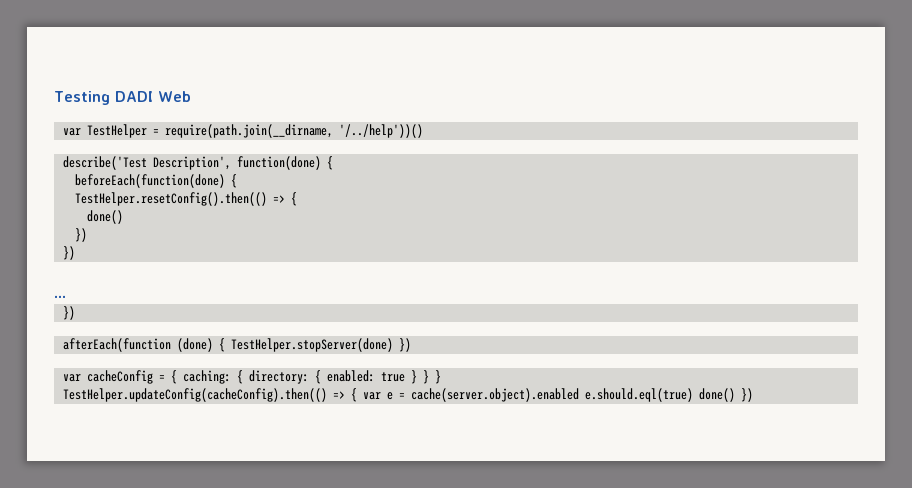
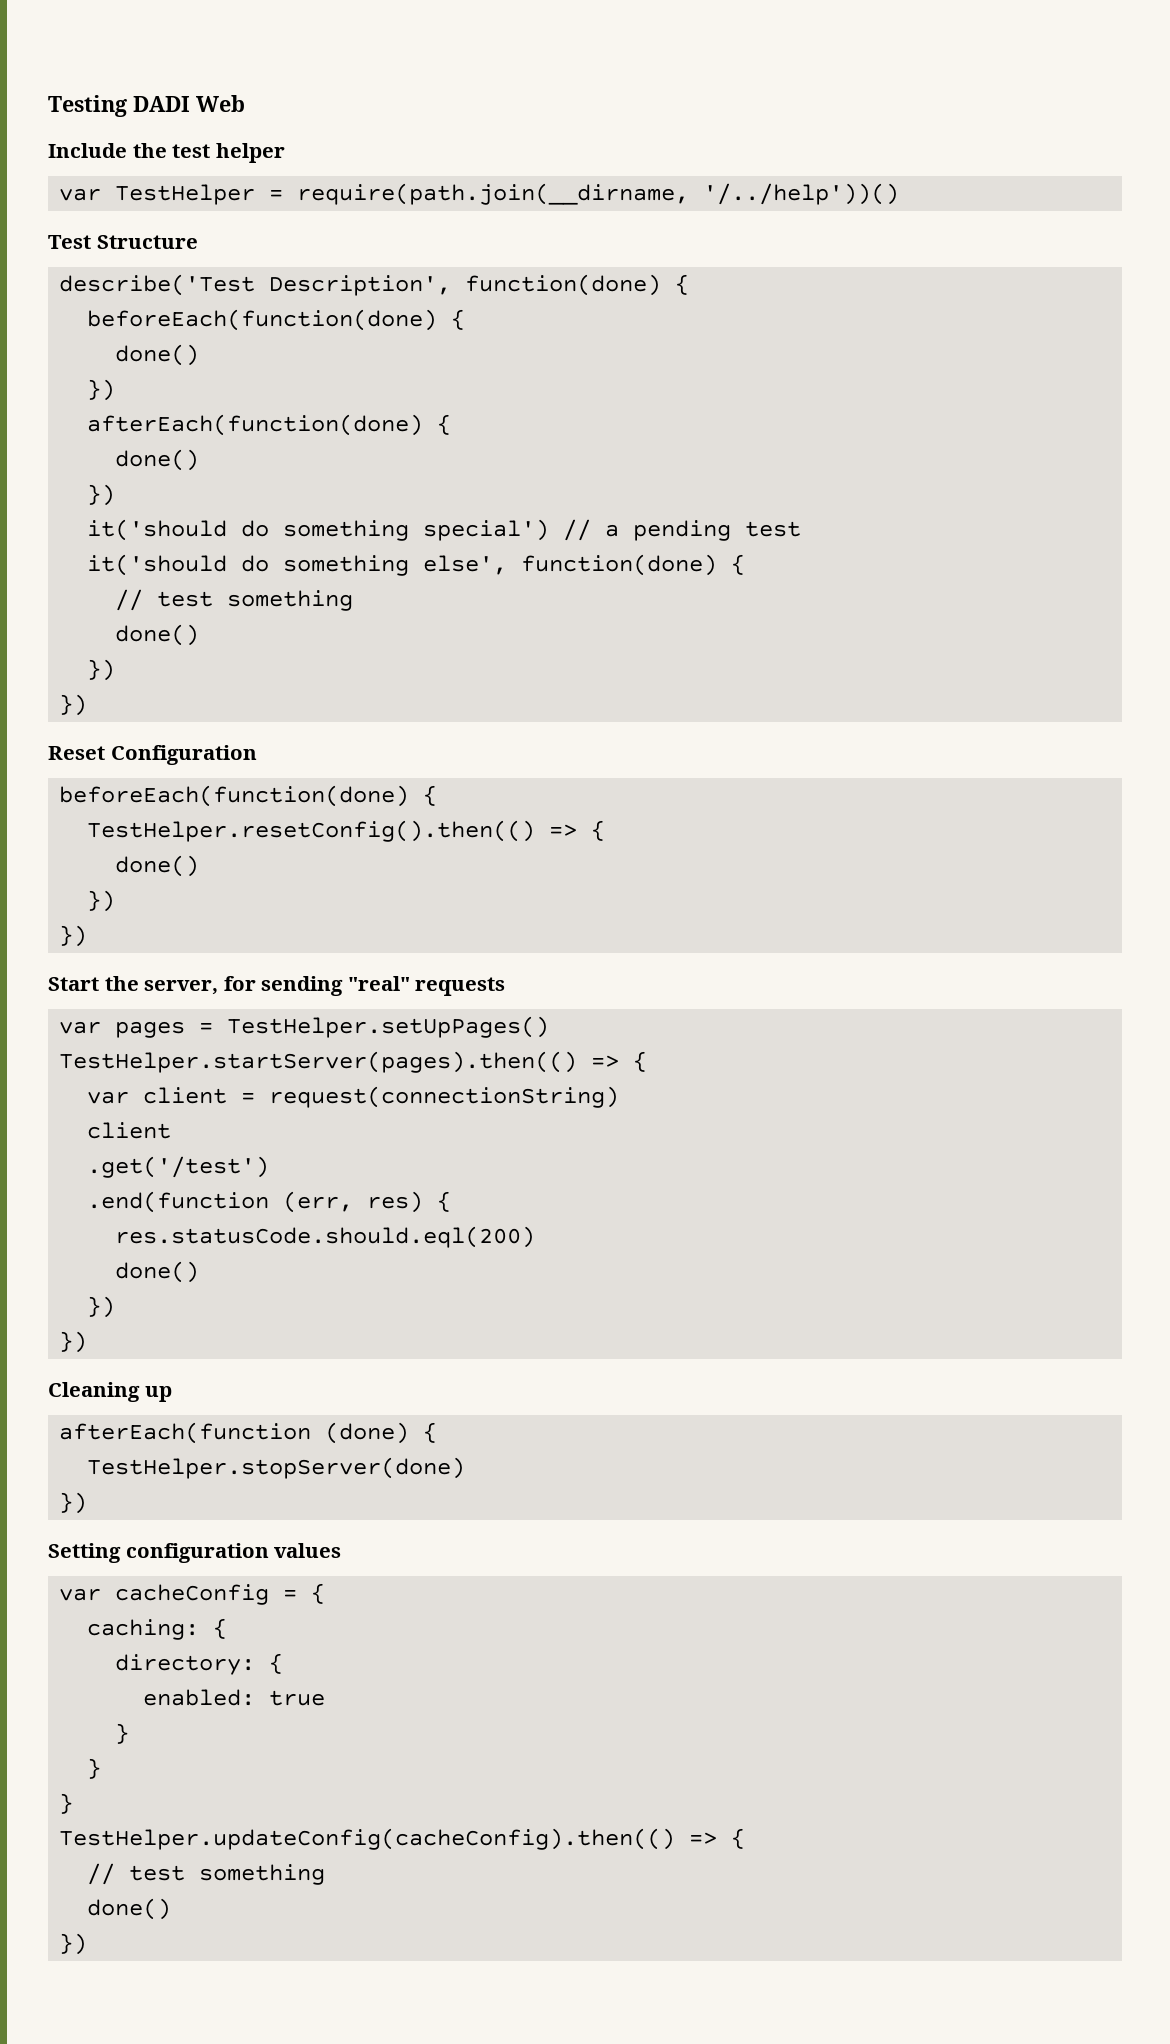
+ Include the test helper
+ Test Structure
  describe('Test Description', function(done) {
+ beforeEach(function(done) {
+ done()
+ })
+ afterEach(function(done) {
+ done()
+ })
+ it('should do something special') // a pending test
+ it('should do something else', function(done) {
+ // test something
+ done()
+ })
+ })
+ Reset Configuration
- ...
+ Start the server, for sending "real" requests
+ var pages = TestHelper.setUpPages()
+ TestHelper.startServer(pages).then(() => {
+ var client = request(connectionString)
+ client
+ .get('/test')
+ .end(function (err, res) {
+ res.statusCode.should.eql(200)
+ done()
  })
+ })
+ Cleaning up
- afterEach(function (done) { TestHelper.stopServer(done) })
+ afterEach(function (done) {
+ TestHelper.stopServer(done)
+ })
+ Setting configuration values
- var cacheConfig = { caching: { directory: { enabled: true } } }
+ var cacheConfig = {
+ caching: {
+ directory: {
+ enabled: true
+ }
+ }
+ }
- TestHelper.updateConfig(cacheConfig).then(() => { var e = cache(server.object).enabled e.should.eql(true) done() })
+ TestHelper.updateConfig(cacheConfig).then(() => {
+ // test something
+ done()
+ })

